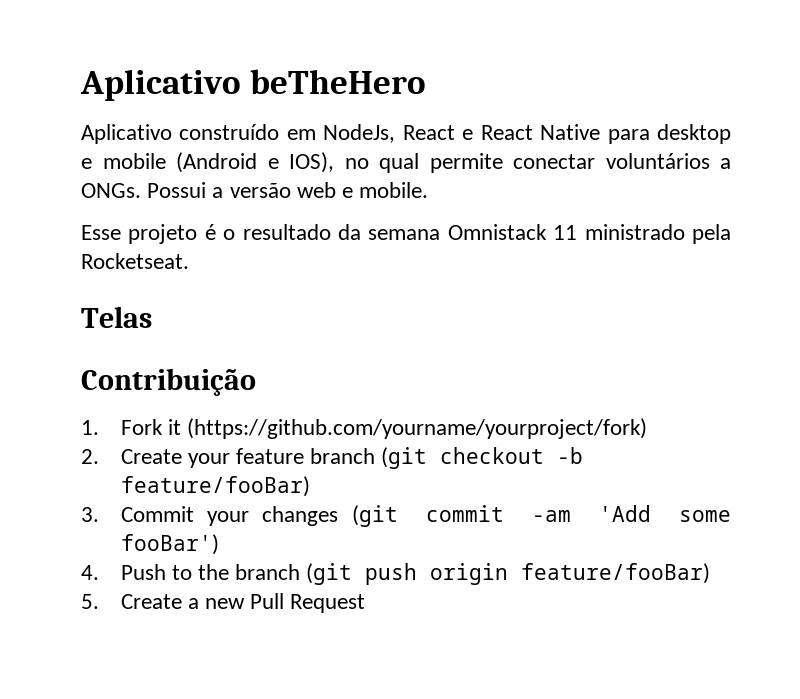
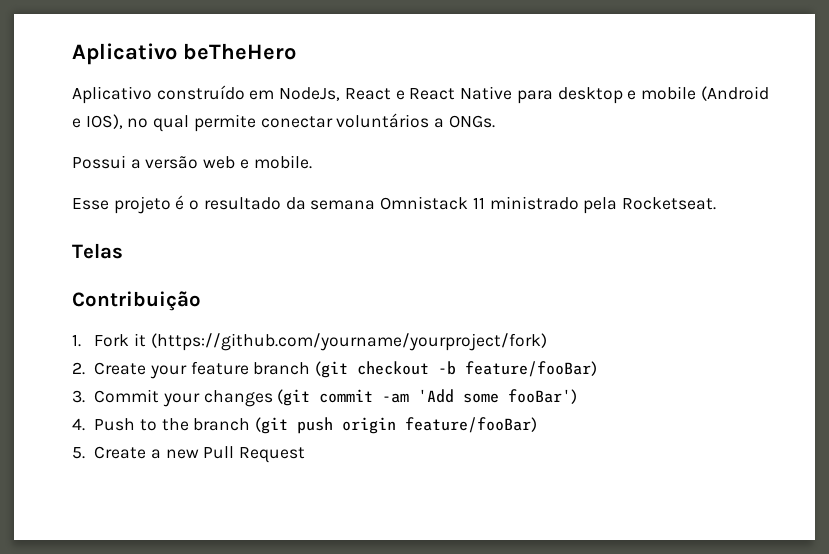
- Aplicativo construído em NodeJs, React e React Native para desktop e mobile (Android e IOS), no qual permite conectar voluntários a ONGs. Possui a versão web e mobile.
+ Aplicativo construído em NodeJs, React e React Native para desktop e mobile (Android e IOS), no qual permite conectar voluntários a ONGs.
+ Possui a versão web e mobile.

